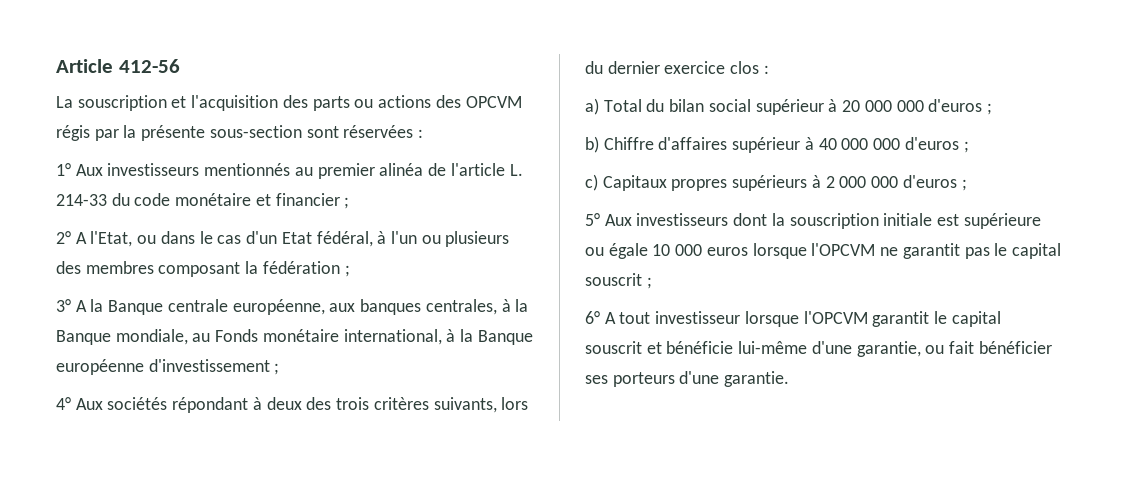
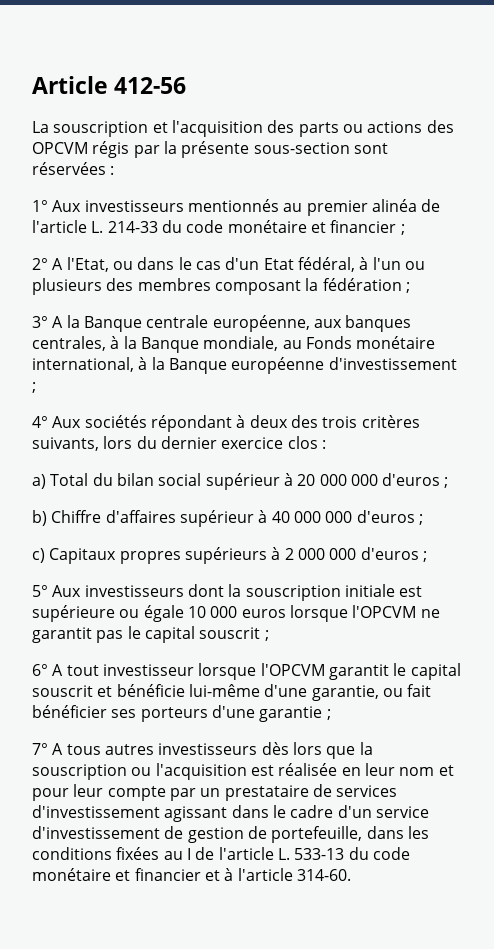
- 6° A tout investisseur lorsque l'OPCVM garantit le capital souscrit et bénéficie lui-même d'une garantie, ou fait bénéficier ses porteurs d'une garantie.
+ 6° A tout investisseur lorsque l'OPCVM garantit le capital souscrit et bénéficie lui-même d'une garantie, ou fait bénéficier ses porteurs d'une garantie ;
+ 7° A tous autres investisseurs dès lors que la souscription ou l'acquisition est réalisée en leur nom et pour leur compte par un prestataire de services d'investissement agissant dans le cadre d'un service d'investissement de gestion de portefeuille, dans les conditions fixées au I de l'article L. 533-13 du code monétaire et financier et à l'article 314-60.

